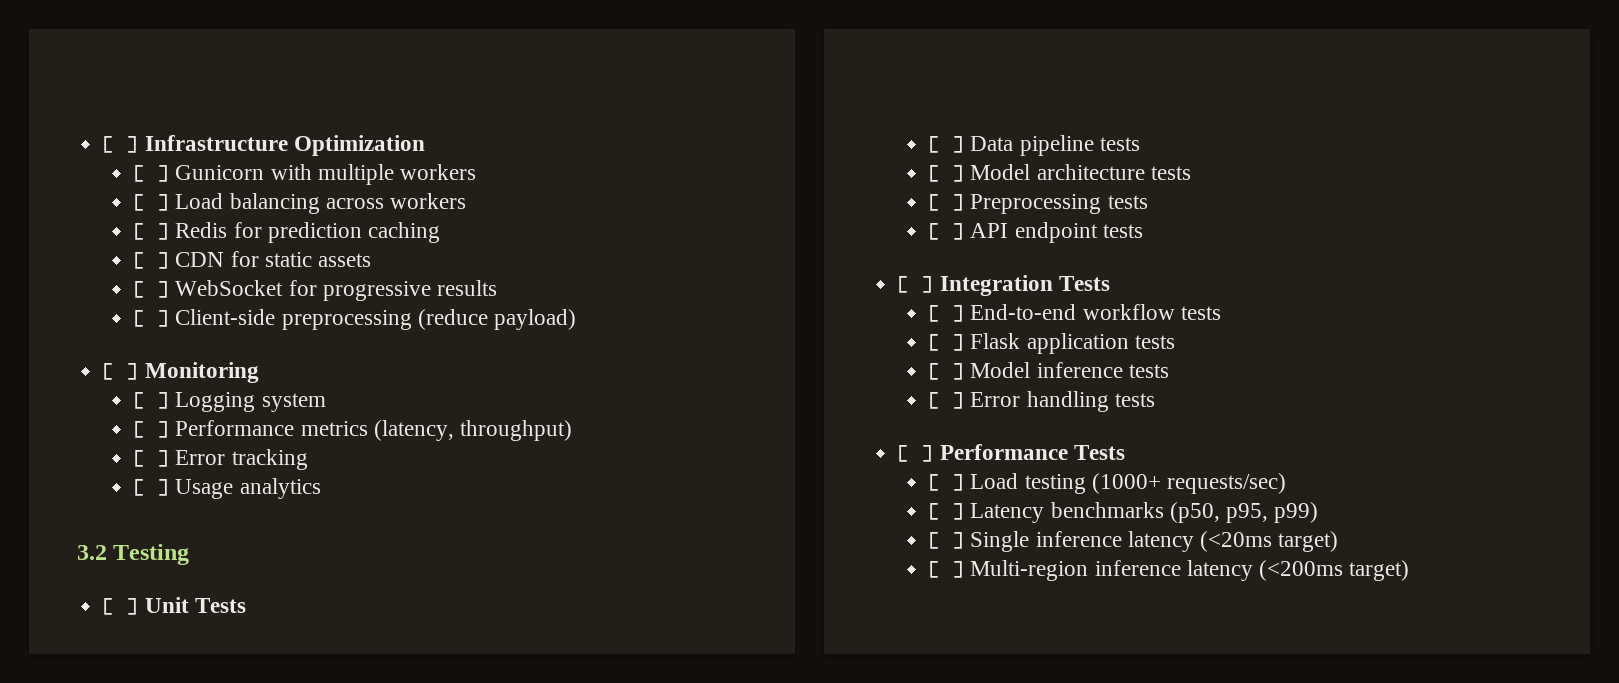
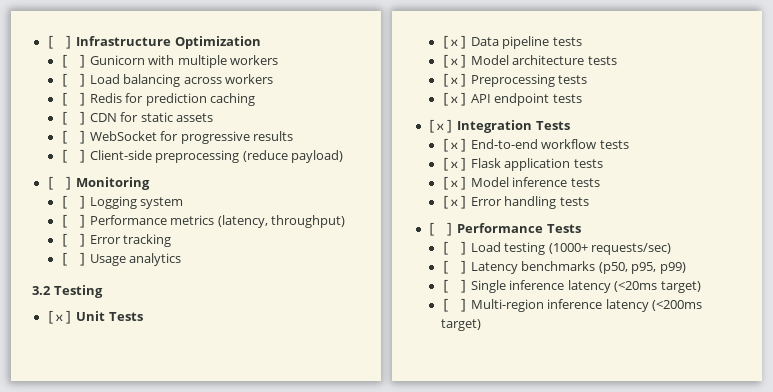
- [ ] Unit Tests
+ [x] Unit Tests
- [ ] Data pipeline tests
+ [x] Data pipeline tests
- [ ] Model architecture tests
+ [x] Model architecture tests
- [ ] Preprocessing tests
+ [x] Preprocessing tests
- [ ] API endpoint tests
+ [x] API endpoint tests
- [ ] Integration Tests
+ [x] Integration Tests
- [ ] End-to-end workflow tests
+ [x] End-to-end workflow tests
- [ ] Flask application tests
+ [x] Flask application tests
- [ ] Model inference tests
+ [x] Model inference tests
- [ ] Error handling tests
+ [x] Error handling tests

